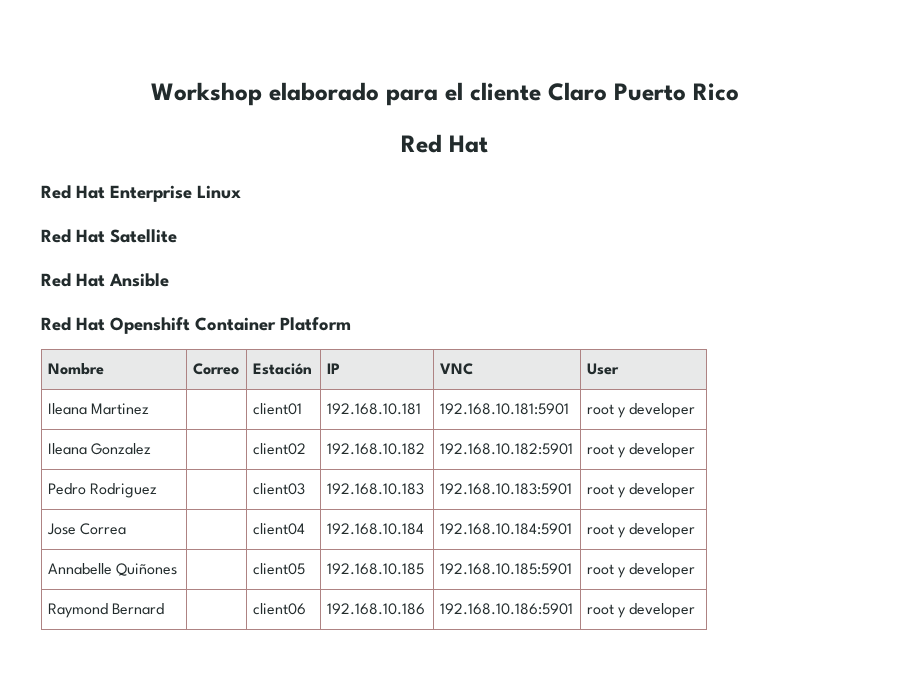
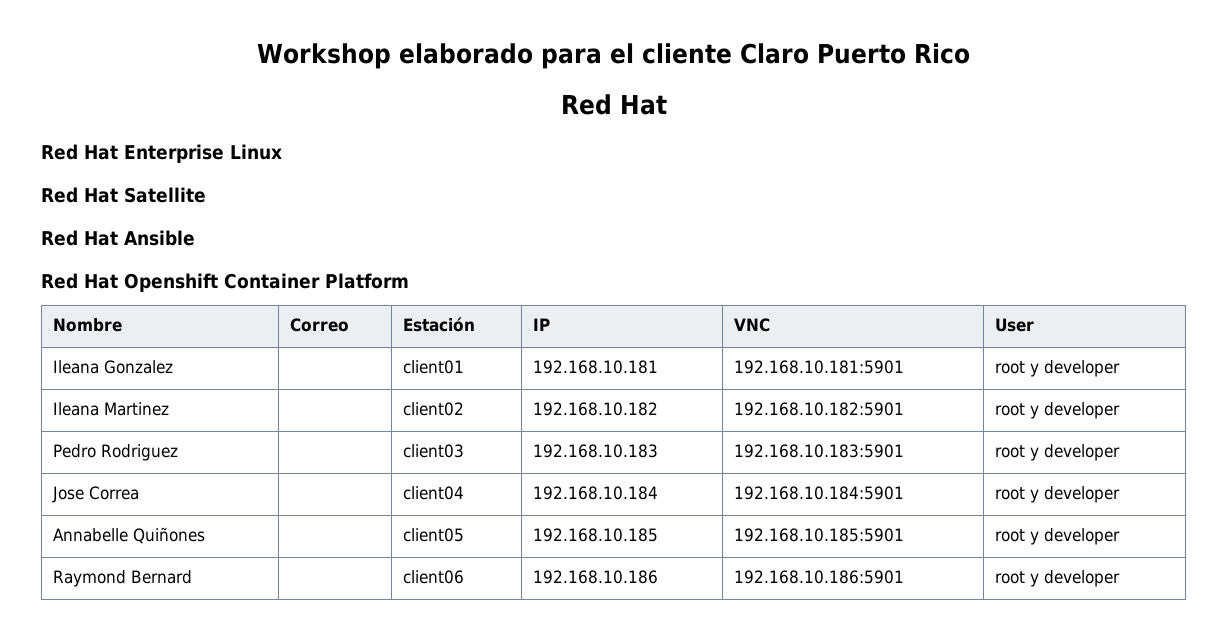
- Ileana Martinez | | client01 | 192.168.10.181 | 192.168.10.181:5901 | root y developer
+ Ileana Gonzalez | | client01 | 192.168.10.181 | 192.168.10.181:5901 | root y developer
- Ileana Gonzalez | | client02 | 192.168.10.182 | 192.168.10.182:5901 | root y developer
+ Ileana Martinez | | client02 | 192.168.10.182 | 192.168.10.182:5901 | root y developer

